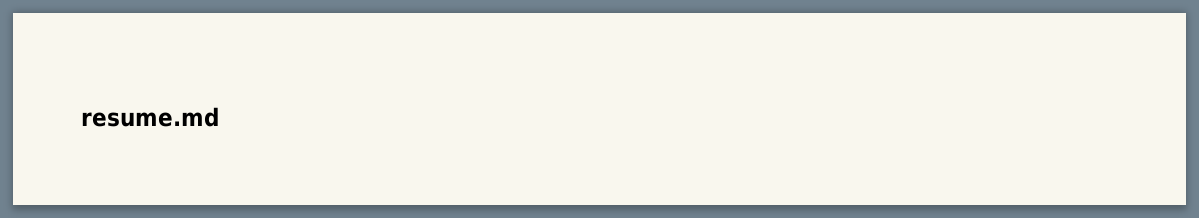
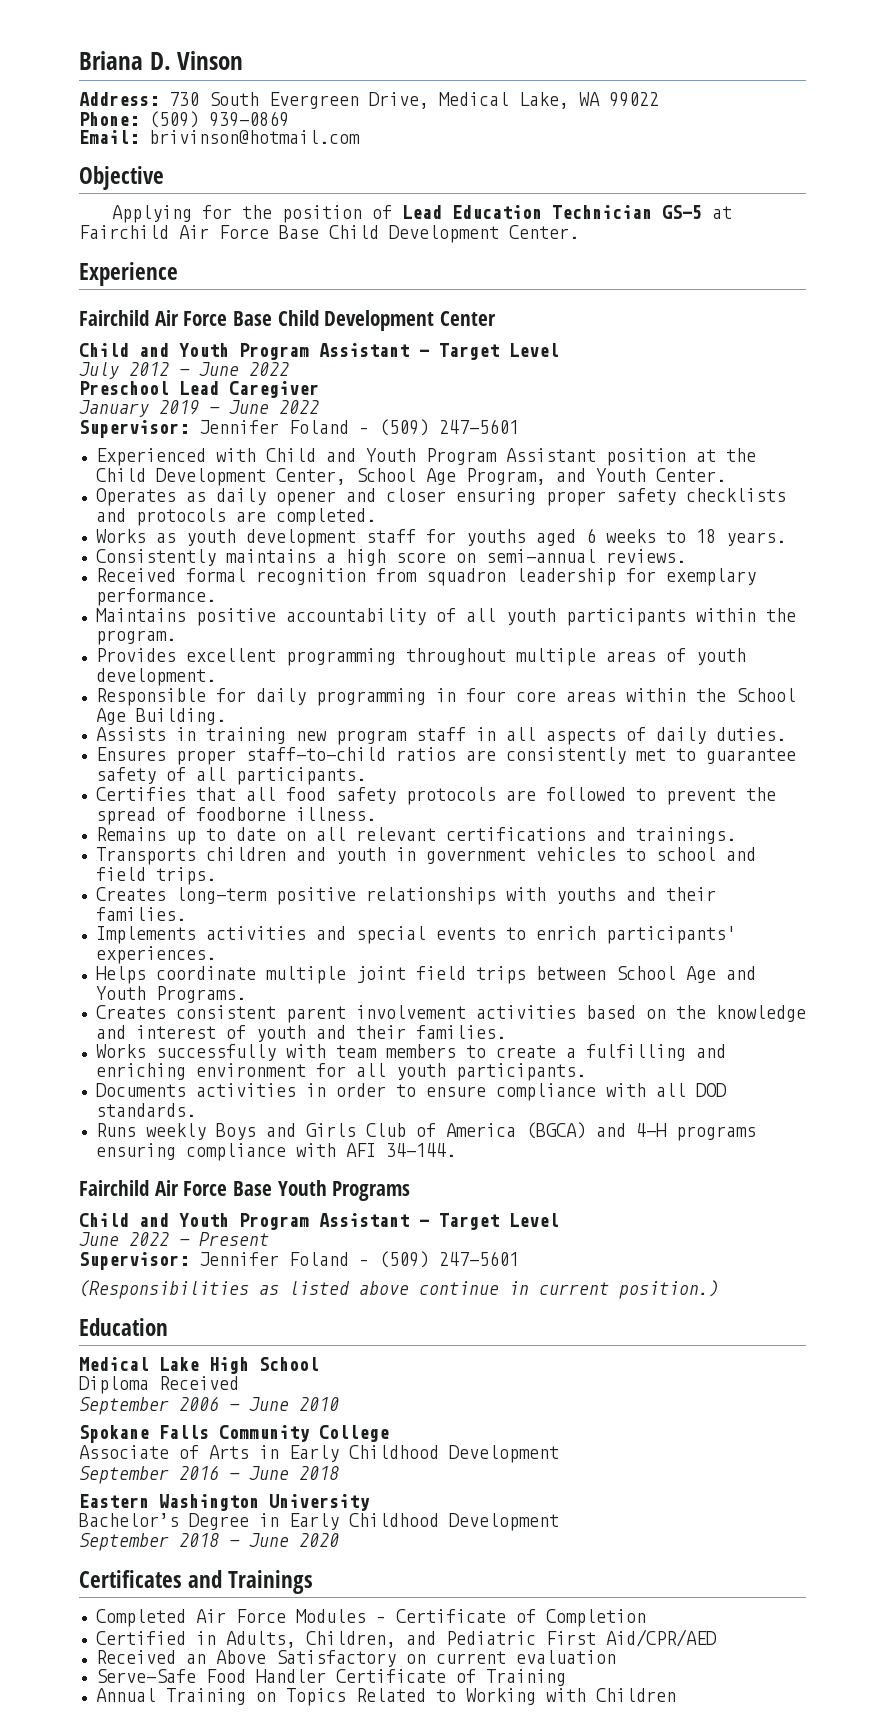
- resume.md
+ Briana D. Vinson
+ Address: 730 South Evergreen Drive, Medical Lake, WA 99022
+ Phone: (509) 939-0869
+ Email: brivinson@hotmail.com
+ Objective
+ Applying for the position of Lead Education Technician GS-5 at Fairchild Air Force Base Child Development Center.
+ Experience
+ Fairchild Air Force Base Child Development Center
+ Child and Youth Program Assistant – Target Level
+ July 2012 – June 2022
+ Preschool Lead Caregiver
+ January 2019 – June 2022
+ Supervisor: Jennifer Foland – (509) 247-5601
+ Experienced with Child and Youth Program Assistant position at the Child Development Center, School Age Program, and Youth Center.
+ Operates as daily opener and closer ensuring proper safety checklists and protocols are completed.
+ Works as youth development staff for youths aged 6 weeks to 18 years.
+ Consistently maintains a high score on semi-annual reviews.
+ Received formal recognition from squadron leadership for exemplary performance.
+ Maintains positive accountability of all youth participants within the program.
+ Provides excellent programming throughout multiple areas of youth development.
+ Responsible for daily programming in four core areas within the School Age Building.
+ Assists in training new program staff in all aspects of daily duties.
+ Ensures proper staff-to-child ratios are consistently met to guarantee safety of all participants.
+ Certifies that all food safety protocols are followed to prevent the spread of foodborne illness.
+ Remains up to date on all relevant certifications and trainings.
+ Transports children and youth in government vehicles to school and field trips.
+ Creates long-term positive relationships with youths and their families.
+ Implements activities and special events to enrich participants' experiences.
+ Helps coordinate multiple joint field trips between School Age and Youth Programs.
+ Creates consistent parent involvement activities based on the knowledge and interest of youth and their families.
+ Works successfully with team members to create a fulfilling and enriching environment for all youth participants.
+ Documents activities in order to ensure compliance with all DOD standards.
+ Runs weekly Boys and Girls Club of America (BGCA) and 4-H programs ensuring compliance with AFI 34-144.
+ Fairchild Air Force Base Youth Programs
+ Child and Youth Program Assistant – Target Level
+ June 2022 – Present
+ Supervisor: Jennifer Foland – (509) 247-5601
+ (Responsibilities as listed above continue in current position.)
+ Education
+ Medical Lake High School
+ Diploma Received
+ September 2006 – June 2010
+ Spokane Falls Community College
+ Associate of Arts in Early Childhood Development
+ September 2016 – June 2018
+ Eastern Washington University
+ Bachelor’s Degree in Early Childhood Development
+ September 2018 – June 2020
+ Certificates and Trainings
+ Completed Air Force Modules – Certificate of Completion
+ Certified in Adults, Children, and Pediatric First Aid/CPR/AED
+ Received an Above Satisfactory on current evaluation
+ Serve-Safe Food Handler Certificate of Training
+ Annual Training on Topics Related to Working with Children

